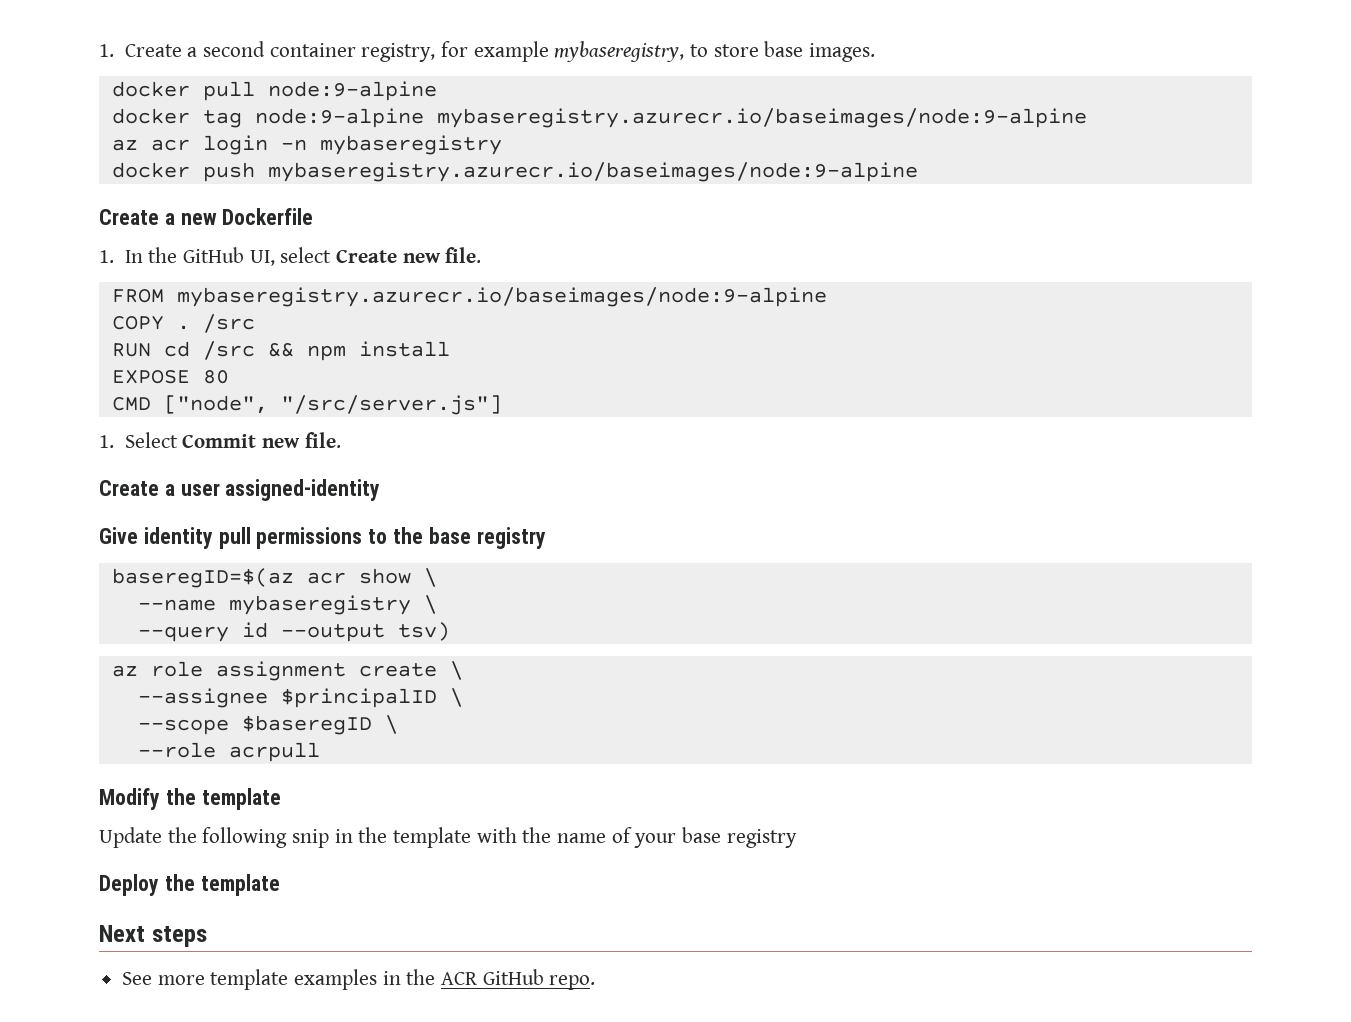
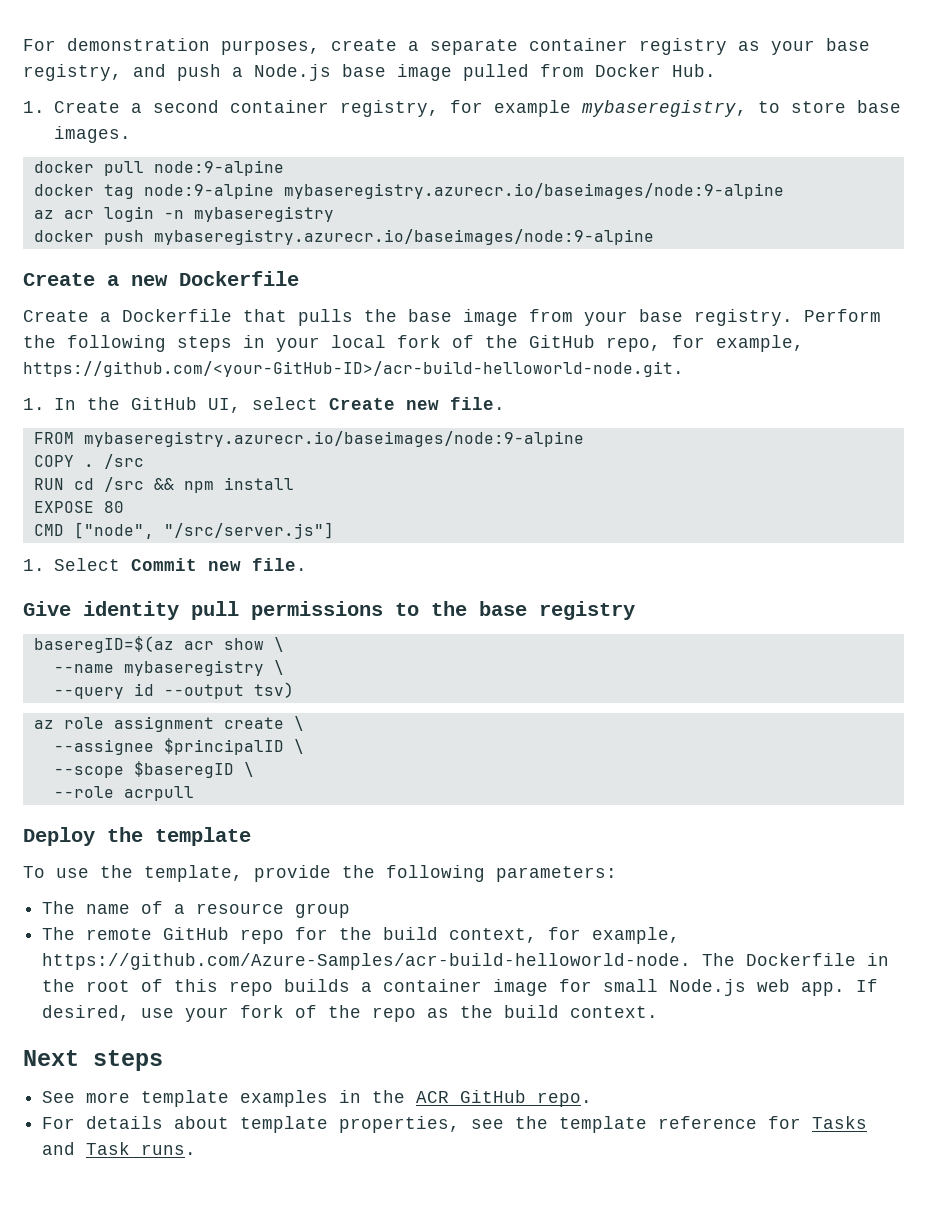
+ For demonstration purposes, create a separate container registry as your base registry, and push a Node.js base image pulled from Docker Hub.
+ Create a Dockerfile that pulls the base image from your base registry. Perform the following steps in your local fork of the GitHub repo, for example, https://github.com/<your-GitHub-ID>/acr-build-helloworld-node.git.
- Create a user assigned-identity
- Modify the template
- Update the following snip in the template with the name of your base registry
  Deploy the template
+ To use the template, provide the following parameters:
+ The name of a resource group
+ The remote GitHub repo for the build context, for example, https://github.com/Azure-Samples/acr-build-helloworld-node. The Dockerfile in the root of this repo builds a container image for small Node.js web app. If desired, use your fork of the repo as the build context.
+ For details about template properties, see the template reference for Tasks and Task runs.

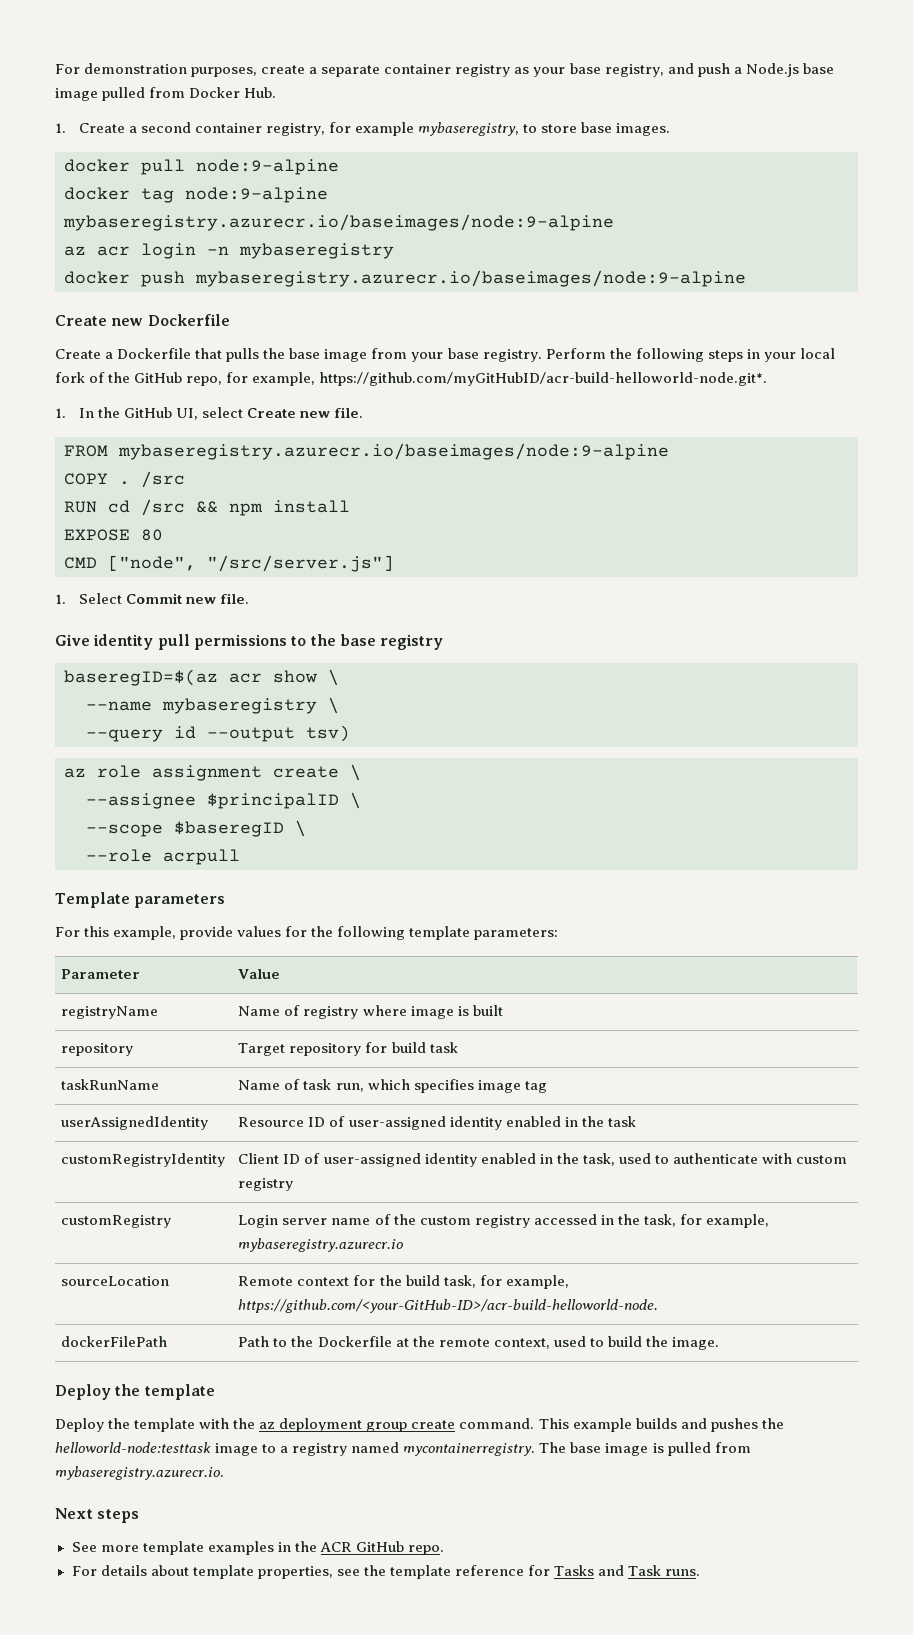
- Create a new Dockerfile
+ Create new Dockerfile
- Perform the following steps in your local fork of the GitHub repo, for example, https://github.com/<your-GitHub-ID>/acr-build-helloworld-node.git.
+ Perform the following steps in your local fork of the GitHub repo, for example, https://github.com/myGitHubID/acr-build-helloworld-node.git*.
+ Template parameters
+ For this example, provide values for the following template parameters:
+ Parameter | Value
+ registryName | Name of registry where image is built
+ repository | Target repository for build task
+ taskRunName | Name of task run, which specifies image tag
+ userAssignedIdentity | Resource ID of user-assigned identity enabled in the task
+ customRegistryIdentity | Client ID of user-assigned identity enabled in the task, used to authenticate with custom registry
+ customRegistry | Login server name of the custom registry accessed in the task, for example, mybaseregistry.azurecr.io
+ sourceLocation | Remote context for the build task, for example, https://github.com/<your-GitHub-ID>/acr-build-helloworld-node.
+ dockerFilePath | Path to the Dockerfile at the remote context, used to build the image.
  Deploy the template
- To use the template, provide the following parameters:
- The name of a resource group
- The remote GitHub repo for the build context, for example, https://github.com/Azure-Samples/acr-build-helloworld-node. The Dockerfile in the root of this repo builds a container image for small Node.js web app. If desired, use your fork of the repo as the build context.
+ Deploy the template with the az deployment group create command. This example builds and pushes the helloworld-node:testtask image to a registry named mycontainerregistry. The base image is pulled from mybaseregistry.azurecr.io.

